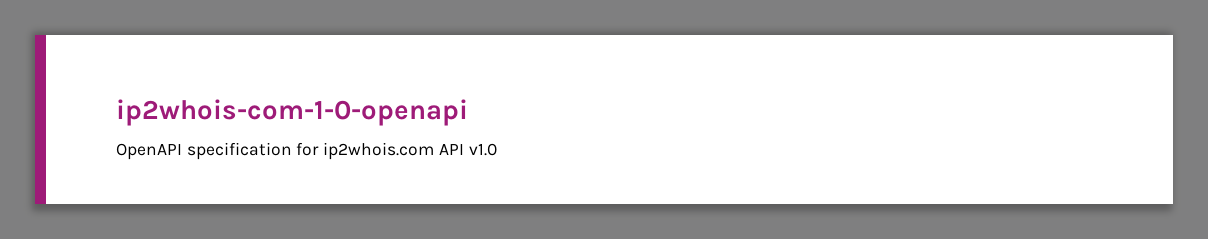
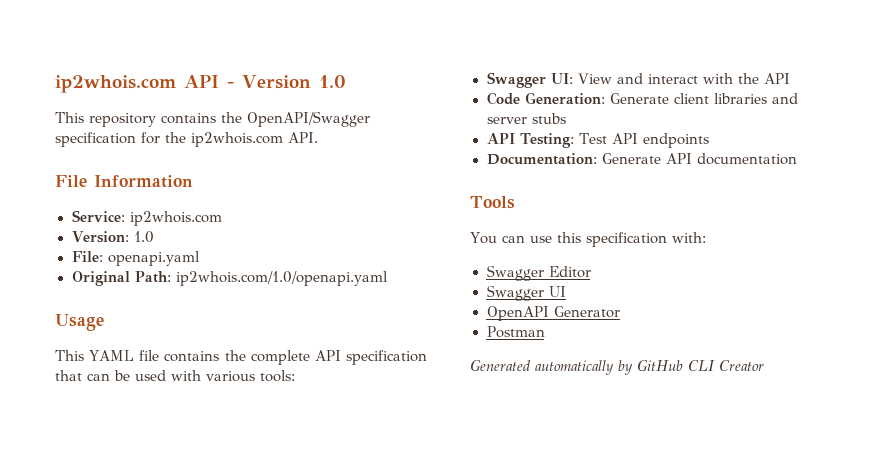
- ip2whois-com-1-0-openapi
- OpenAPI specification for ip2whois.com API v1.0
+ ip2whois.com API - Version 1.0
+ This repository contains the OpenAPI/Swagger specification for the ip2whois.com API.
+ File Information
+ Service: ip2whois.com
+ Version: 1.0
+ File: openapi.yaml
+ Original Path: ip2whois.com/1.0/openapi.yaml
+ Usage
+ This YAML file contains the complete API specification that can be used with various tools:
+ Swagger UI: View and interact with the API
+ Code Generation: Generate client libraries and server stubs
+ API Testing: Test API endpoints
+ Documentation: Generate API documentation
+ Tools
+ You can use this specification with:
+ Swagger Editor
+ Swagger UI
+ OpenAPI Generator
+ Postman
+ Generated automatically by GitHub CLI Creator

